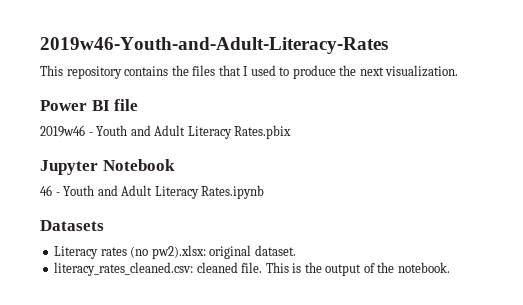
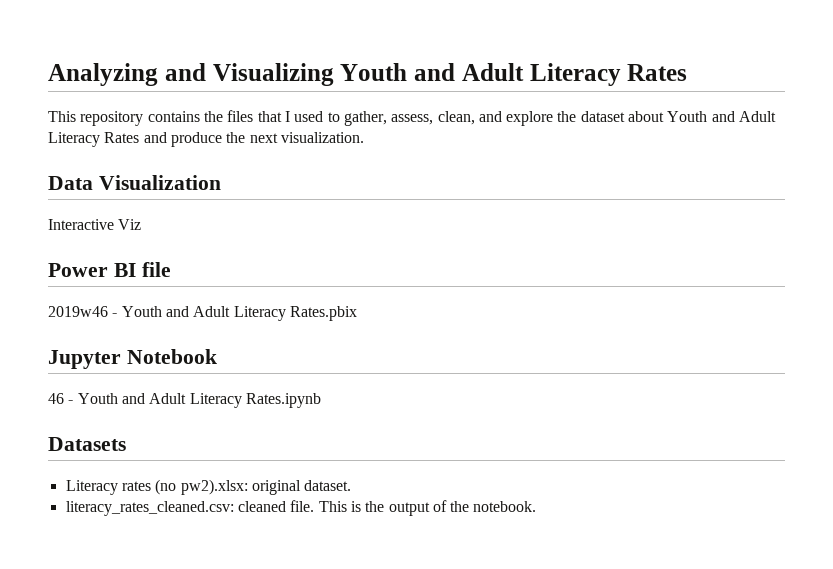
- 2019w46-Youth-and-Adult-Literacy-Rates
+ Analyzing and Visualizing Youth and Adult Literacy Rates
- This repository contains the files that I used to produce the next visualization.
+ This repository contains the files that I used to gather, assess, clean, and explore the dataset about Youth and Adult Literacy Rates and produce the next visualization.
+ Data Visualization
+ Interactive Viz

